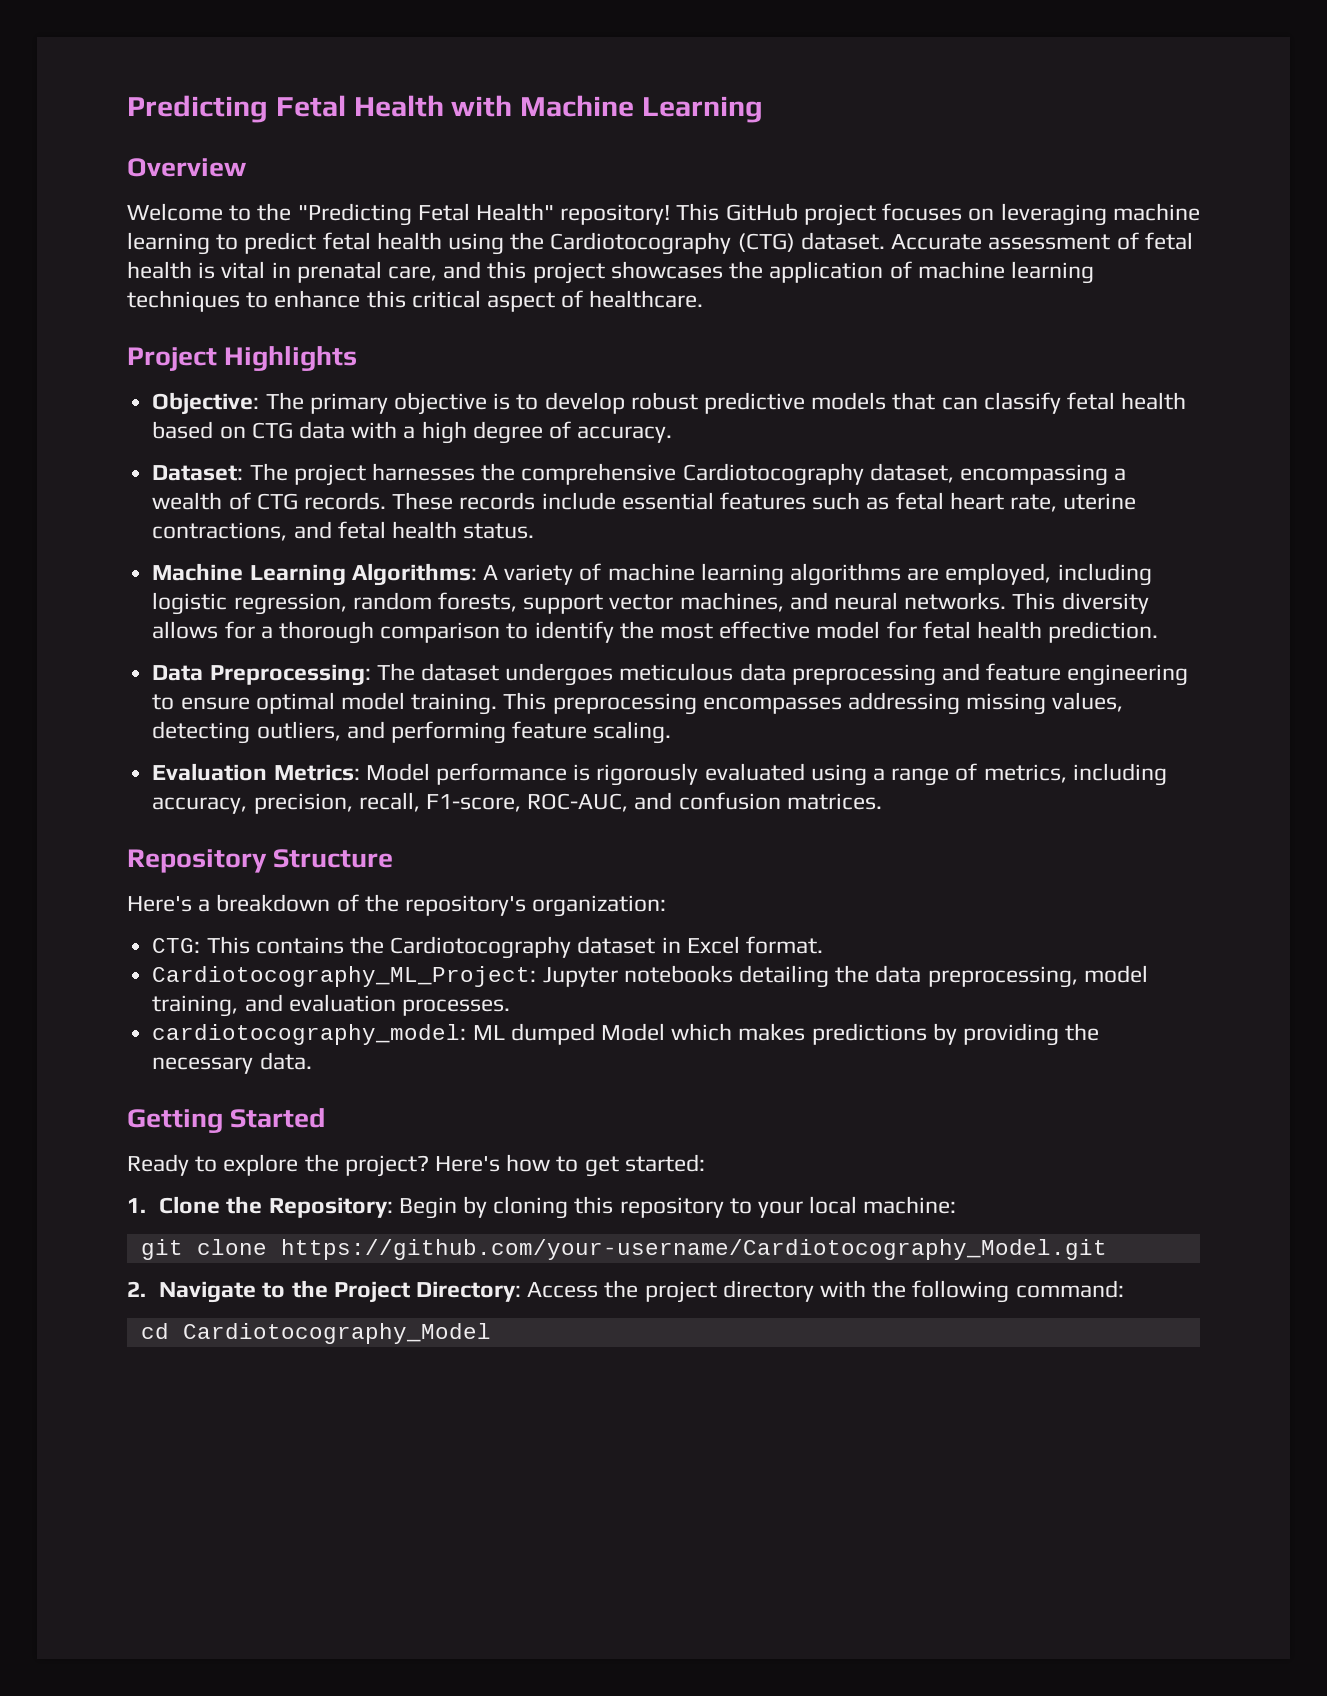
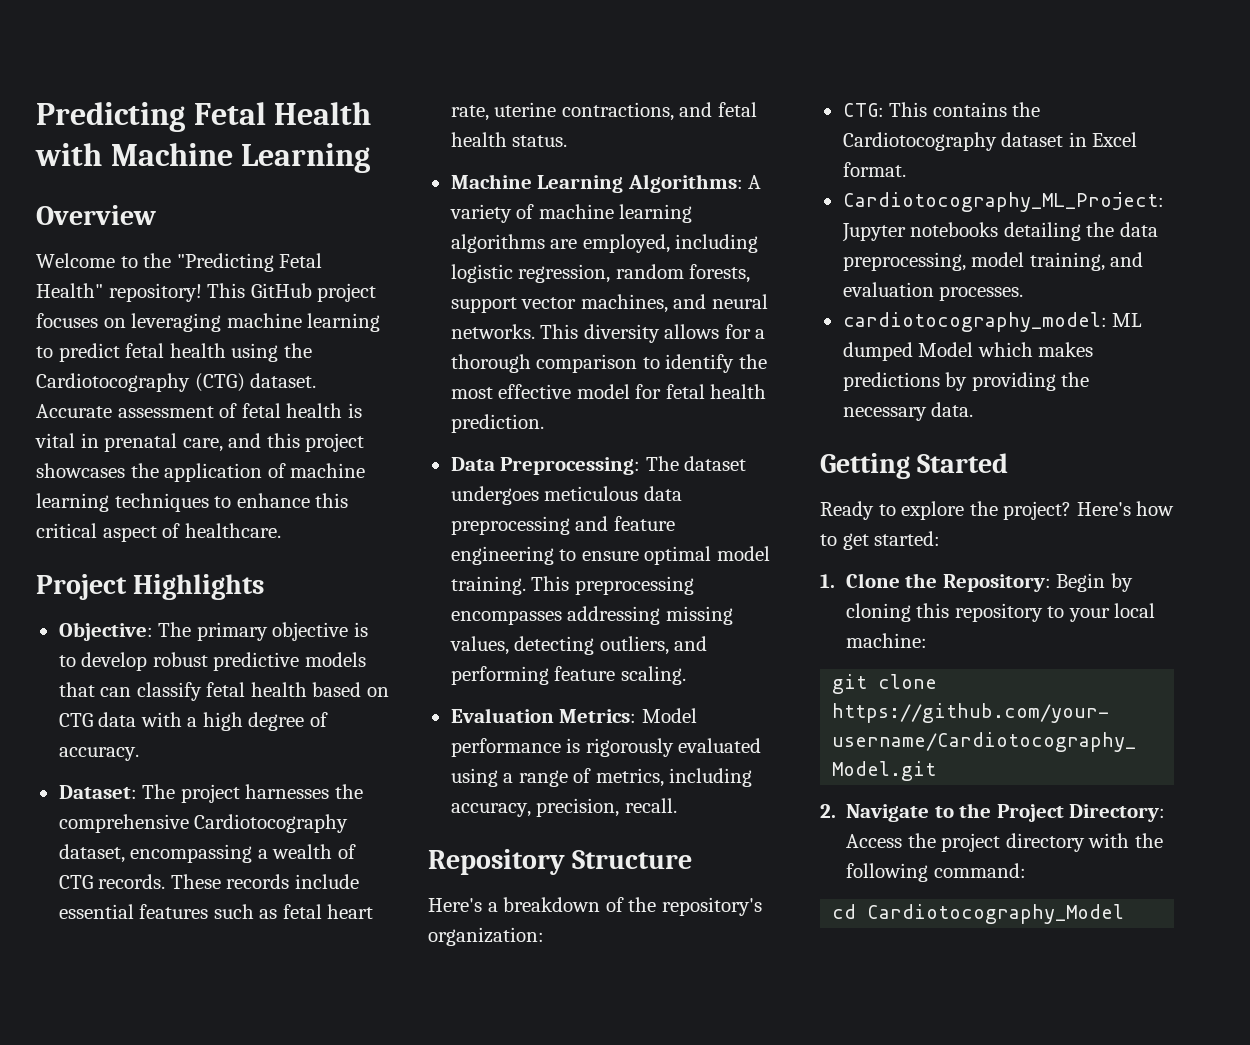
- Evaluation Metrics: Model performance is rigorously evaluated using a range of metrics, including accuracy, precision, recall, F1-score, ROC-AUC, and confusion matrices.
+ Evaluation Metrics: Model performance is rigorously evaluated using a range of metrics, including accuracy, precision, recall.

